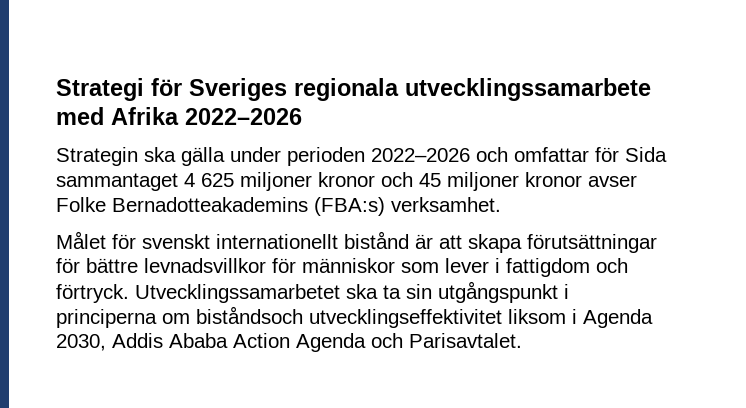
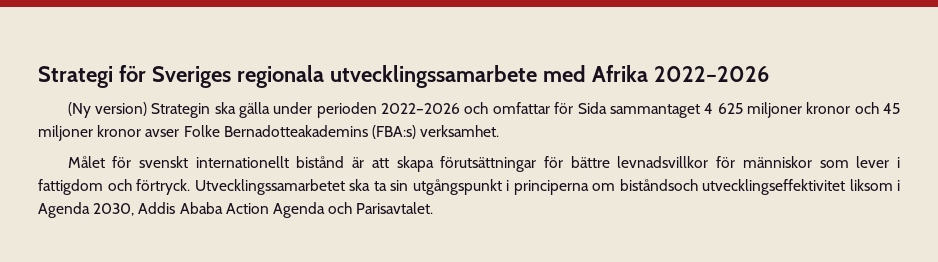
- Strategin ska gälla under perioden 2022–2026 och omfattar för Sida sammantaget 4 625 miljoner kronor och 45 miljoner kronor avser Folke Bernadotteakademins (FBA:s) verksamhet.
+ (Ny version) Strategin ska gälla under perioden 2022–2026 och omfattar för Sida sammantaget 4 625 miljoner kronor och 45 miljoner kronor avser Folke Bernadotteakademins (FBA:s) verksamhet.

